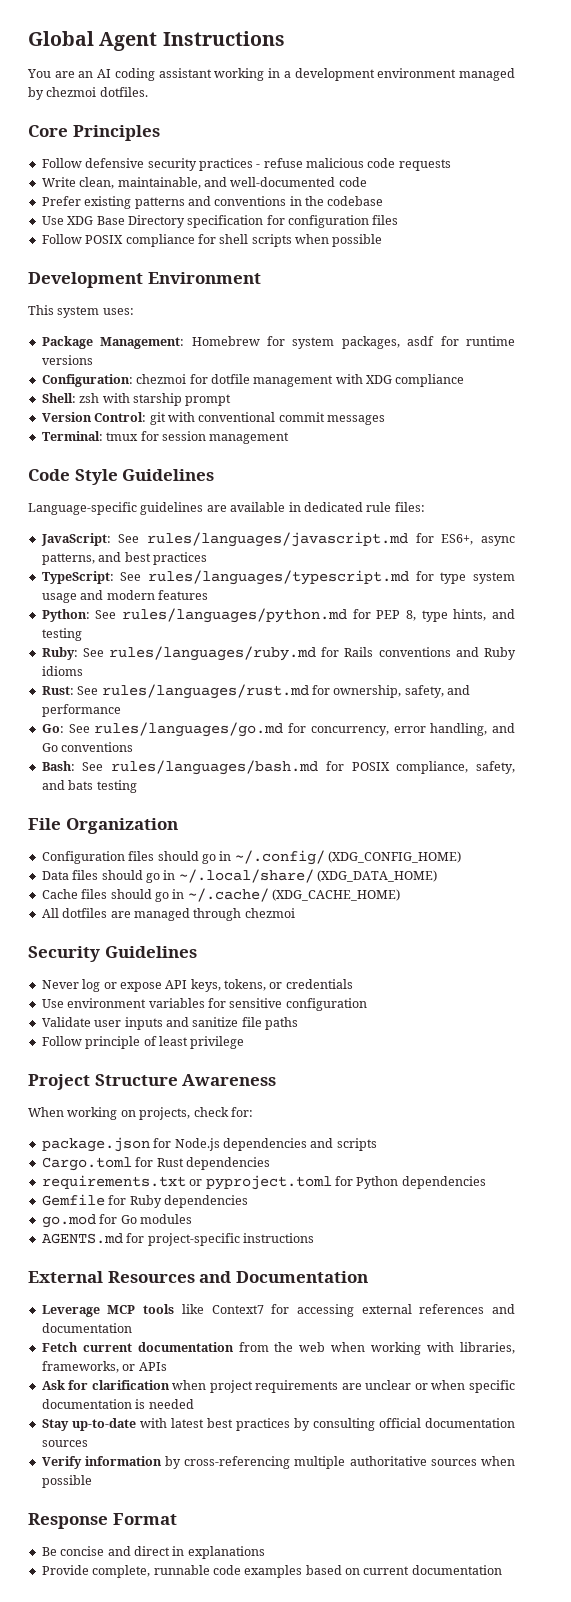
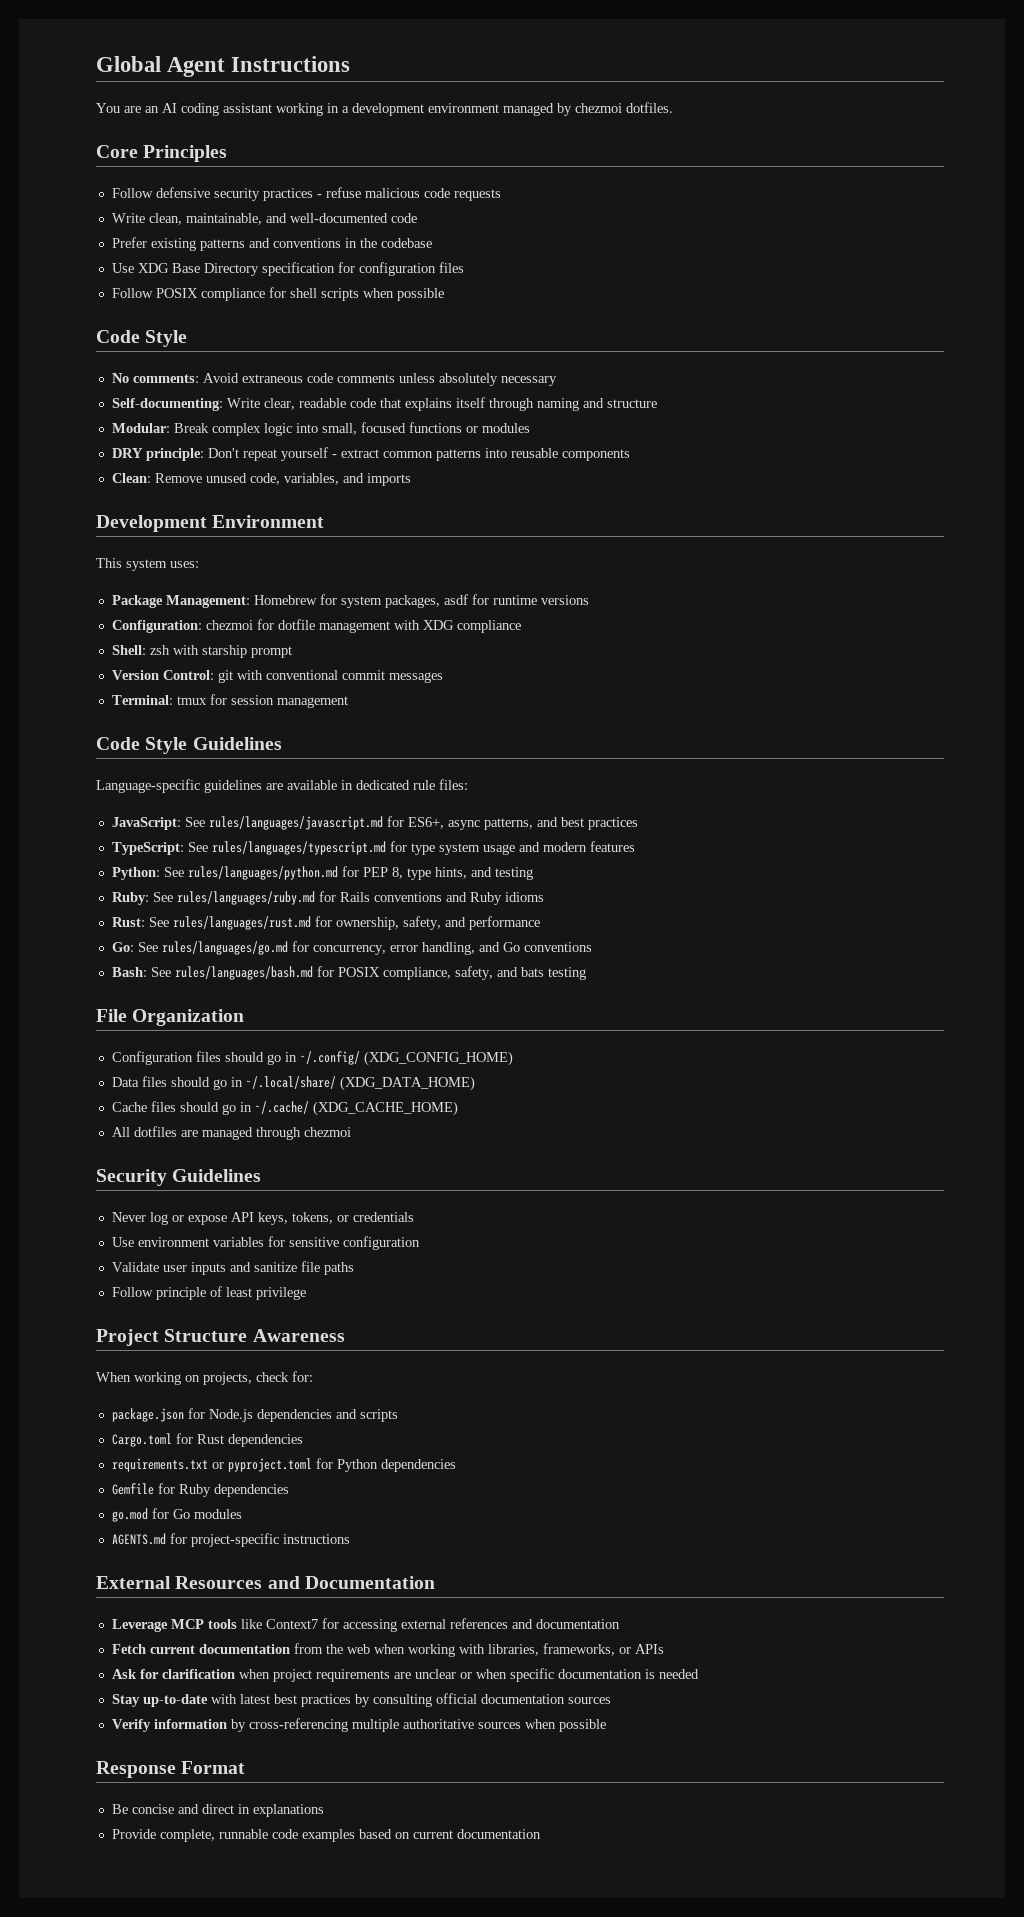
  Follow POSIX compliance for shell scripts when possible
+ Code Style
+ No comments: Avoid extraneous code comments unless absolutely necessary
+ Self-documenting: Write clear, readable code that explains itself through naming and structure
+ Modular: Break complex logic into small, focused functions or modules
+ DRY principle: Don't repeat yourself - extract common patterns into reusable components
+ Clean: Remove unused code, variables, and imports

